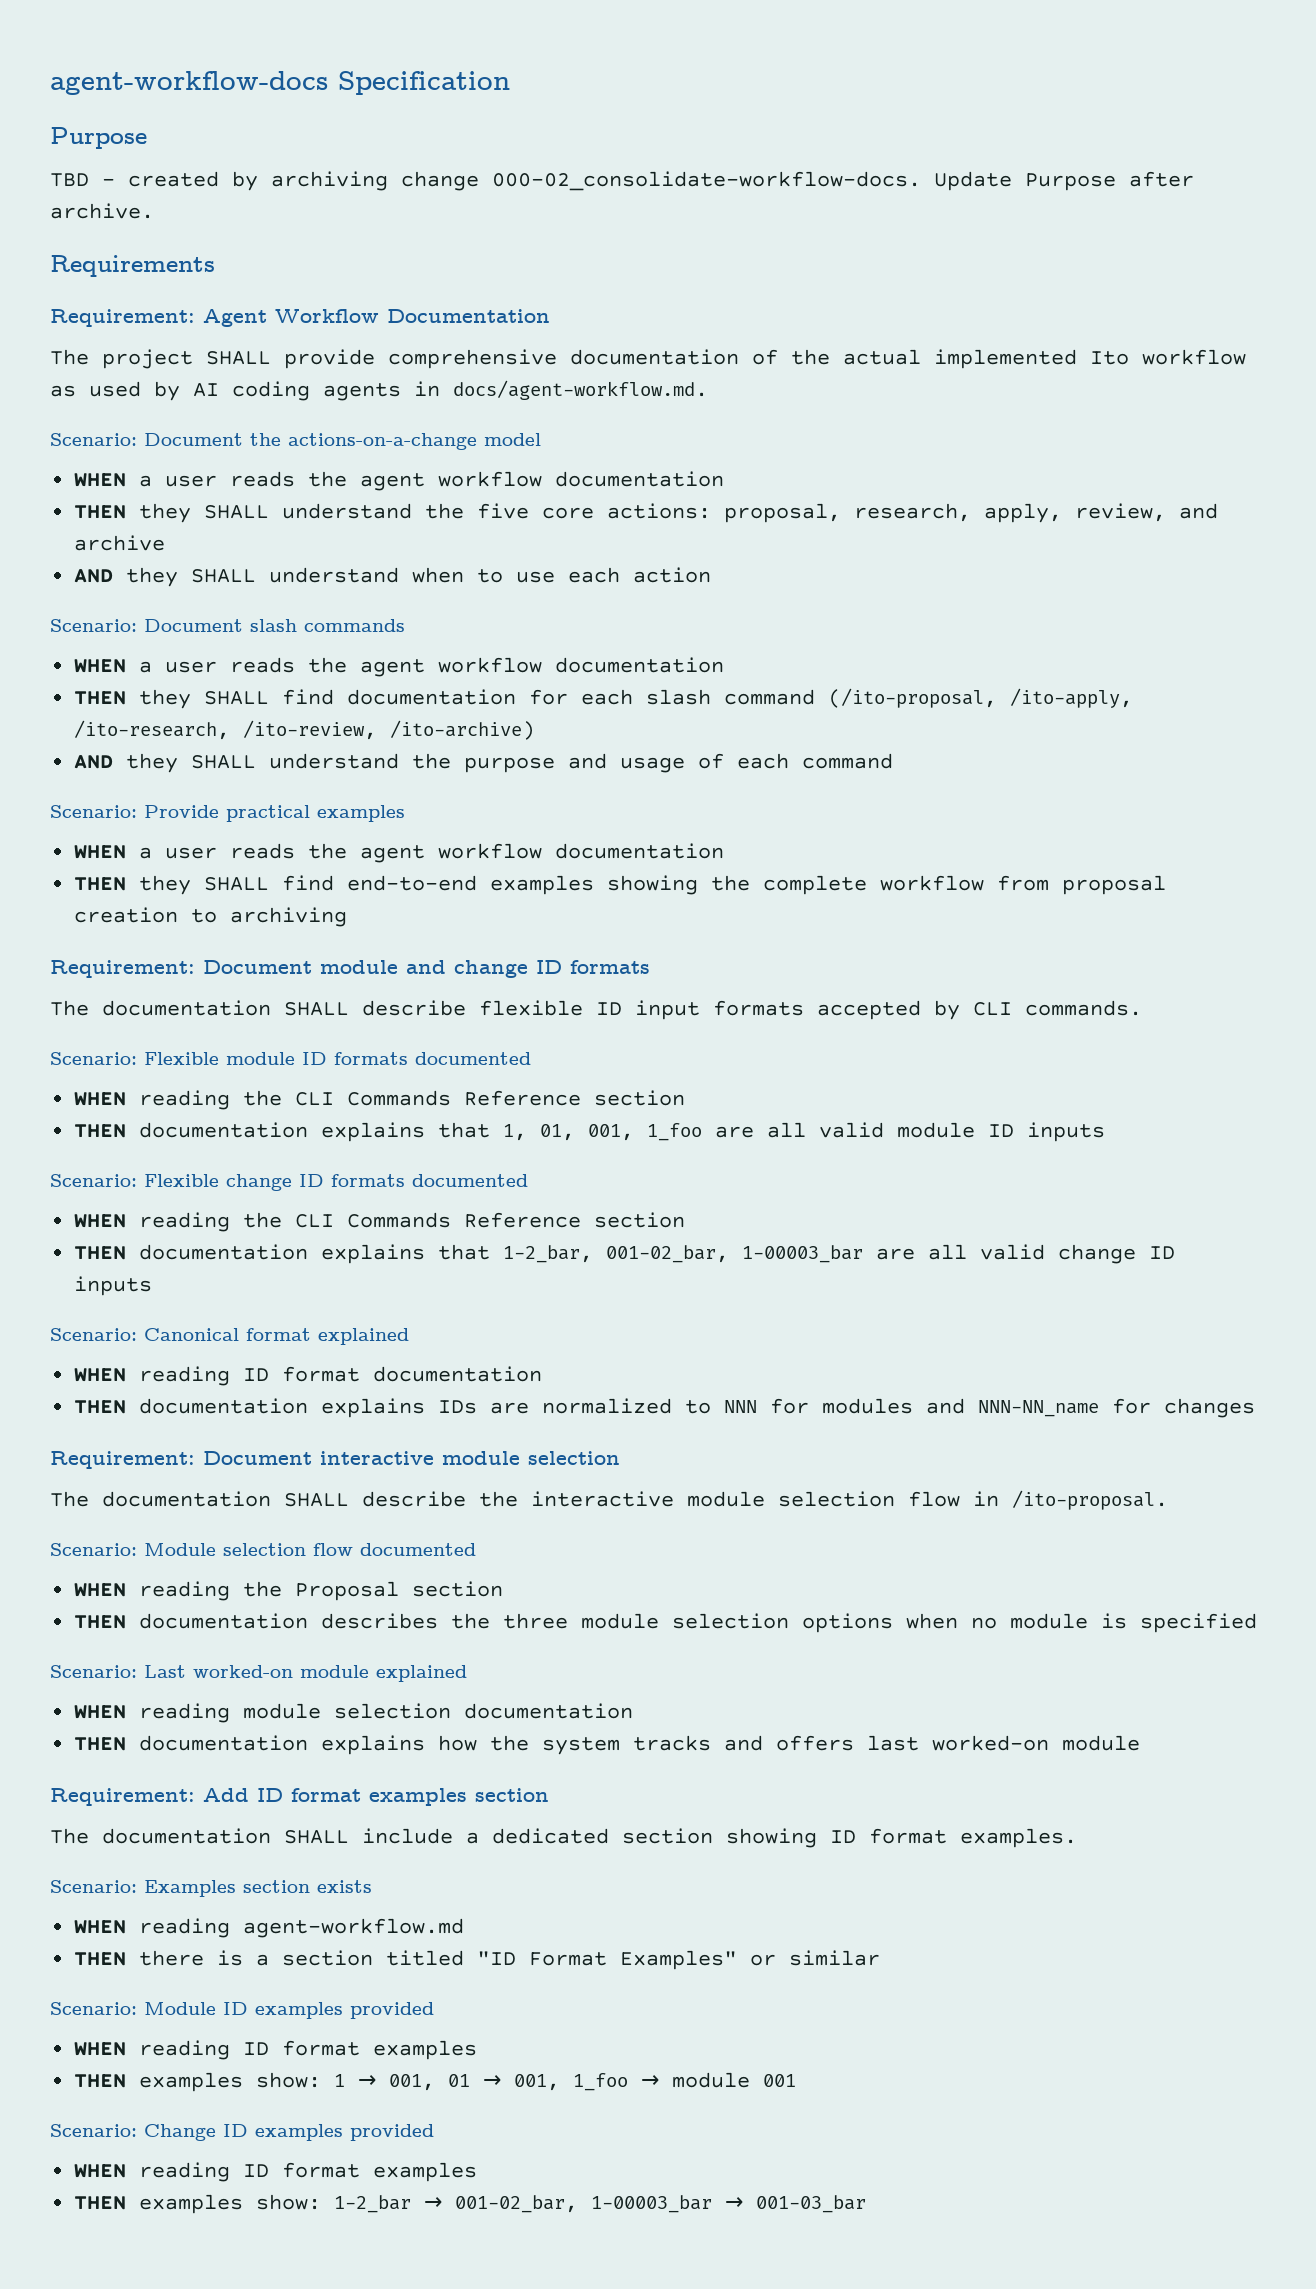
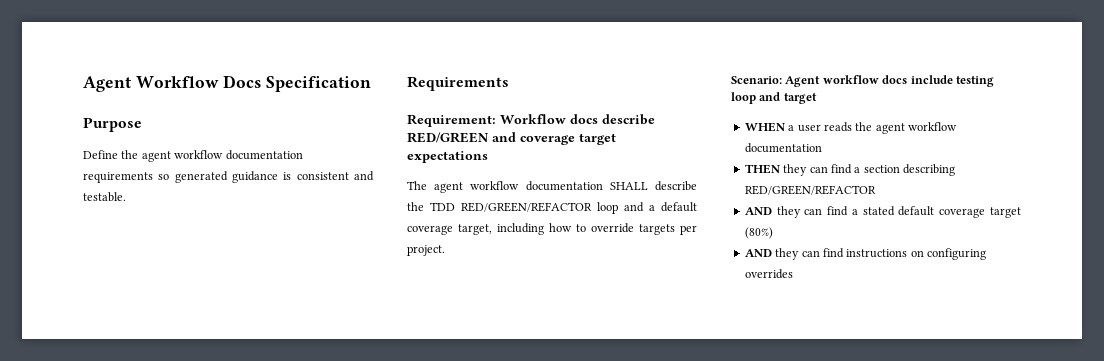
- agent-workflow-docs Specification
+ Agent Workflow Docs Specification
- TBD - created by archiving change 000-02_consolidate-workflow-docs. Update Purpose after archive.
+ Define the agent workflow documentation requirements so generated guidance is consistent and testable.
  Requirements
- Requirement: Agent Workflow Documentation
- The project SHALL provide comprehensive documentation of the actual implemented Ito workflow as used by AI coding agents in docs/agent-workflow.md.
- Scenario: Document the actions-on-a-change model
+ Requirement: Workflow docs describe RED/GREEN and coverage target expectations
+ The agent workflow documentation SHALL describe the TDD RED/GREEN/REFACTOR loop and a default coverage target, including how to override targets per project.
+ Scenario: Agent workflow docs include testing loop and target
- THEN they SHALL understand the five core actions: proposal, research, apply, review, and archive
- AND they SHALL understand when to use each action
- Scenario: Document slash commands
- WHEN a user reads the agent workflow documentation
- THEN they SHALL find documentation for each slash command (/ito-proposal, /ito-apply, /ito-research, /ito-review, /ito-archive)
- AND they SHALL understand the purpose and usage of each command
- Scenario: Provide practical examples
- WHEN a user reads the agent workflow documentation
- THEN they SHALL find end-to-end examples showing the complete workflow from proposal creation to archiving
- Requirement: Document module and change ID formats
- The documentation SHALL describe flexible ID input formats accepted by CLI commands.
- Scenario: Flexible module ID formats documented
- WHEN reading the CLI Commands Reference section
- THEN documentation explains that 1, 01, 001, 1_foo are all valid module ID inputs
- Scenario: Flexible change ID formats documented
- WHEN reading the CLI Commands Reference section
- THEN documentation explains that 1-2_bar, 001-02_bar, 1-00003_bar are all valid change ID inputs
- Scenario: Canonical format explained
- WHEN reading ID format documentation
- THEN documentation explains IDs are normalized to NNN for modules and NNN-NN_name for changes
- Requirement: Document interactive module selection
- The documentation SHALL describe the interactive module selection flow in /ito-proposal.
- Scenario: Module selection flow documented
- WHEN reading the Proposal section
- THEN documentation describes the three module selection options when no module is specified
- Scenario: Last worked-on module explained
- WHEN reading module selection documentation
- THEN documentation explains how the system tracks and offers last worked-on module
- Requirement: Add ID format examples section
- The documentation SHALL include a dedicated section showing ID format examples.
- Scenario: Examples section exists
- WHEN reading agent-workflow.md
- THEN there is a section titled "ID Format Examples" or similar
- Scenario: Module ID examples provided
- WHEN reading ID format examples
- THEN examples show: 1 → 001, 01 → 001, 1_foo → module 001
- Scenario: Change ID examples provided
- WHEN reading ID format examples
- THEN examples show: 1-2_bar → 001-02_bar, 1-00003_bar → 001-03_bar
+ THEN they can find a section describing RED/GREEN/REFACTOR
+ AND they can find a stated default coverage target (80%)
+ AND they can find instructions on configuring overrides

